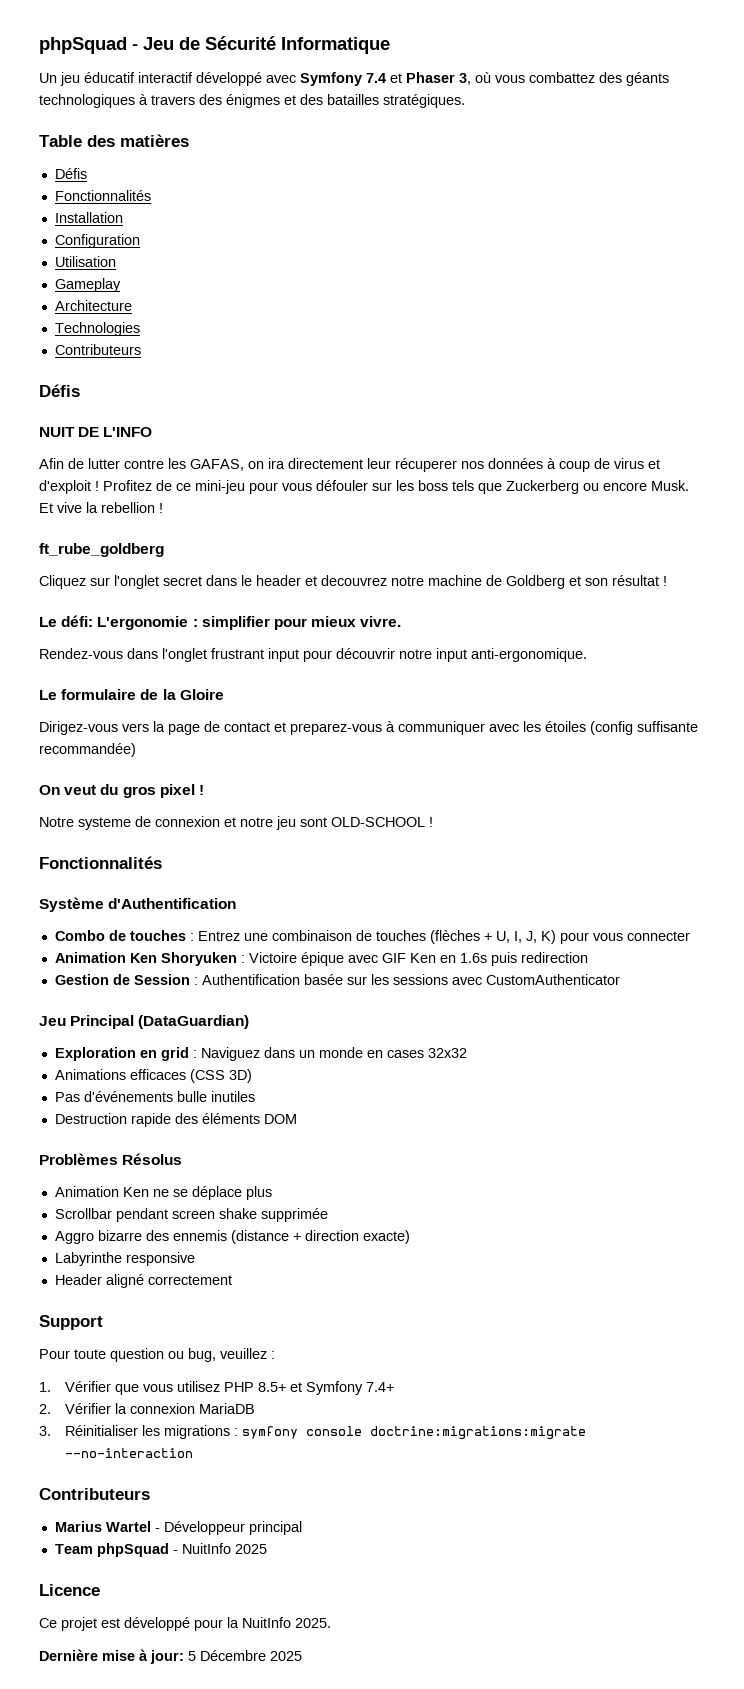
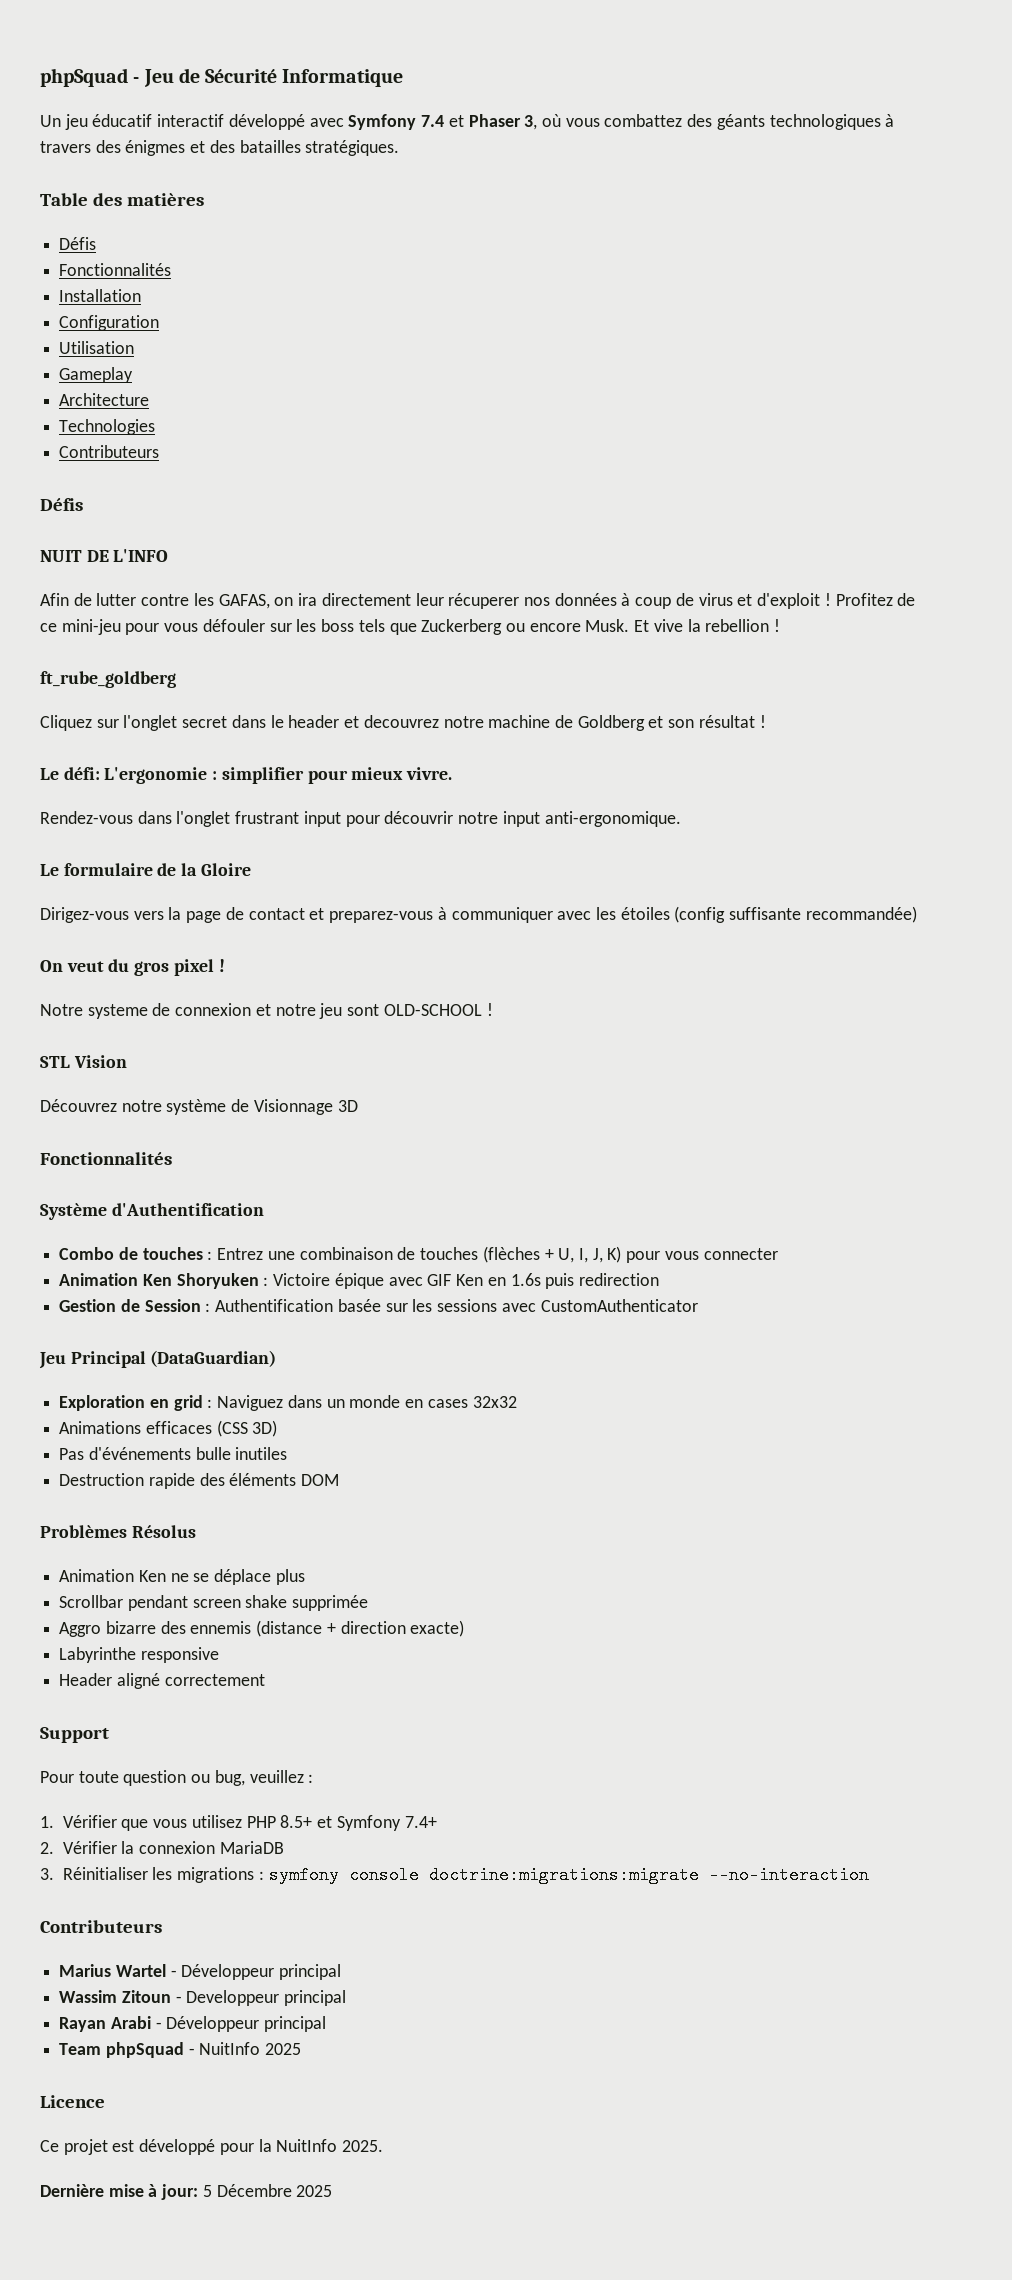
+ STL Vision
+ Découvrez notre système de Visionnage 3D
+ Wassim Zitoun - Developpeur principal
+ Rayan Arabi - Développeur principal

